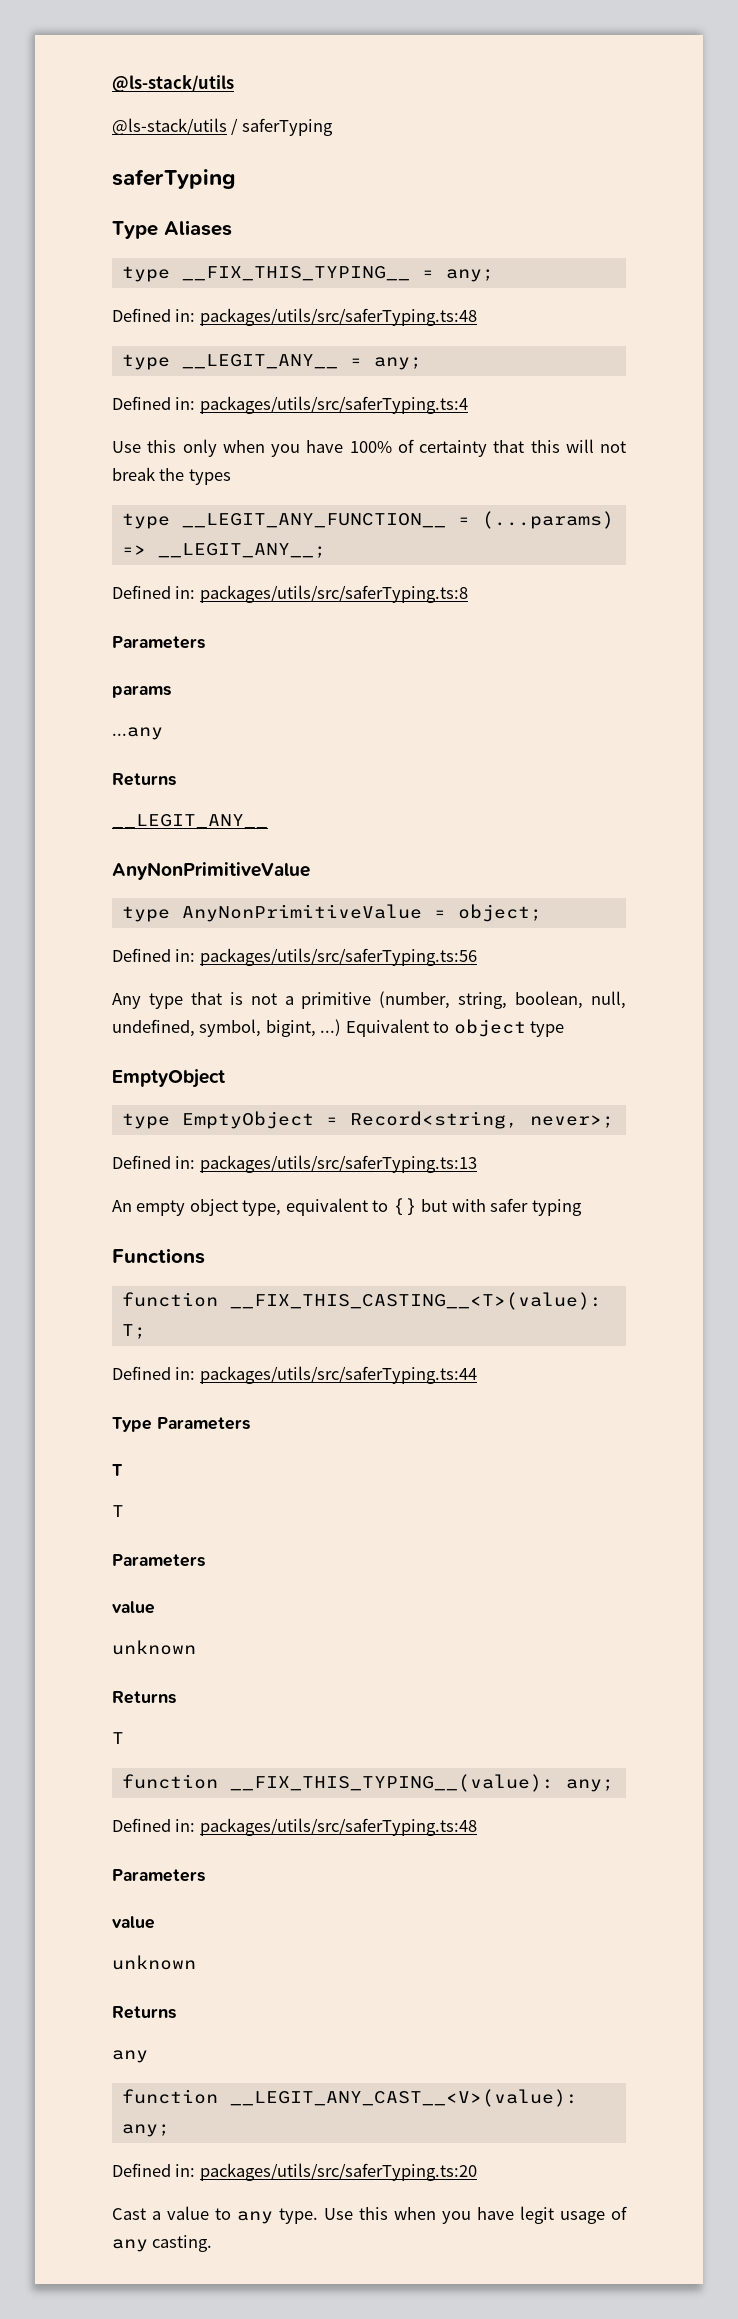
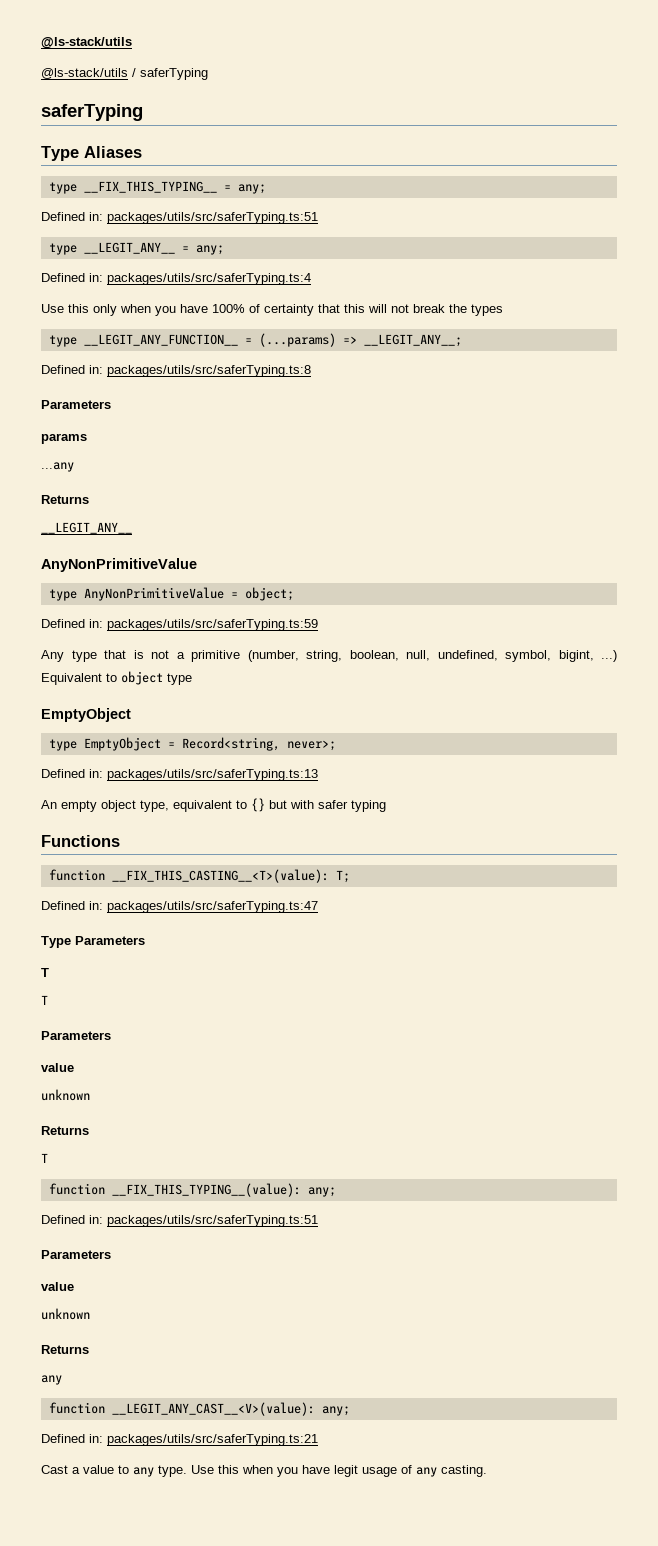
  type __FIX_THIS_TYPING__ = any;
- Defined in: packages/utils/src/saferTyping.ts:48
+ Defined in: packages/utils/src/saferTyping.ts:51
- Defined in: packages/utils/src/saferTyping.ts:56
+ Defined in: packages/utils/src/saferTyping.ts:59
- Defined in: packages/utils/src/saferTyping.ts:44
+ Defined in: packages/utils/src/saferTyping.ts:47
  function __FIX_THIS_TYPING__(value): any;
- Defined in: packages/utils/src/saferTyping.ts:48
+ Defined in: packages/utils/src/saferTyping.ts:51
- Defined in: packages/utils/src/saferTyping.ts:20
+ Defined in: packages/utils/src/saferTyping.ts:21

